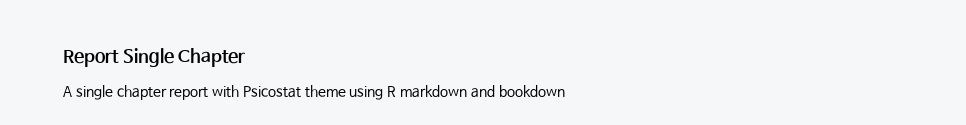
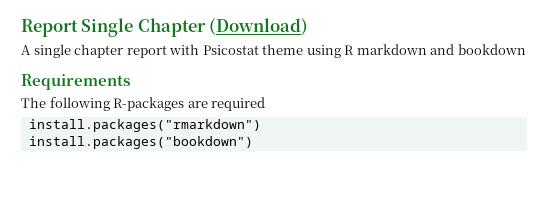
- Report Single Chapter
+ Report Single Chapter (Download)
+ Requirements
+ The following R-packages are required
+ install.packages("rmarkdown")
+ install.packages("bookdown")

